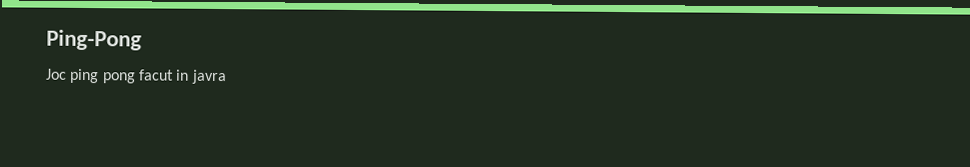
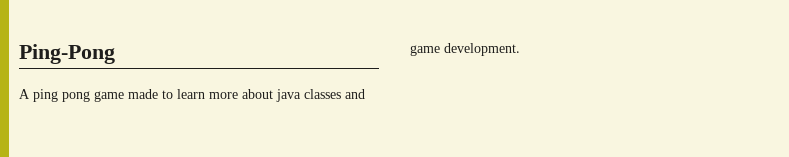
- Joc ping pong facut in javra
+ A ping pong game made to learn more about java classes and game development.

